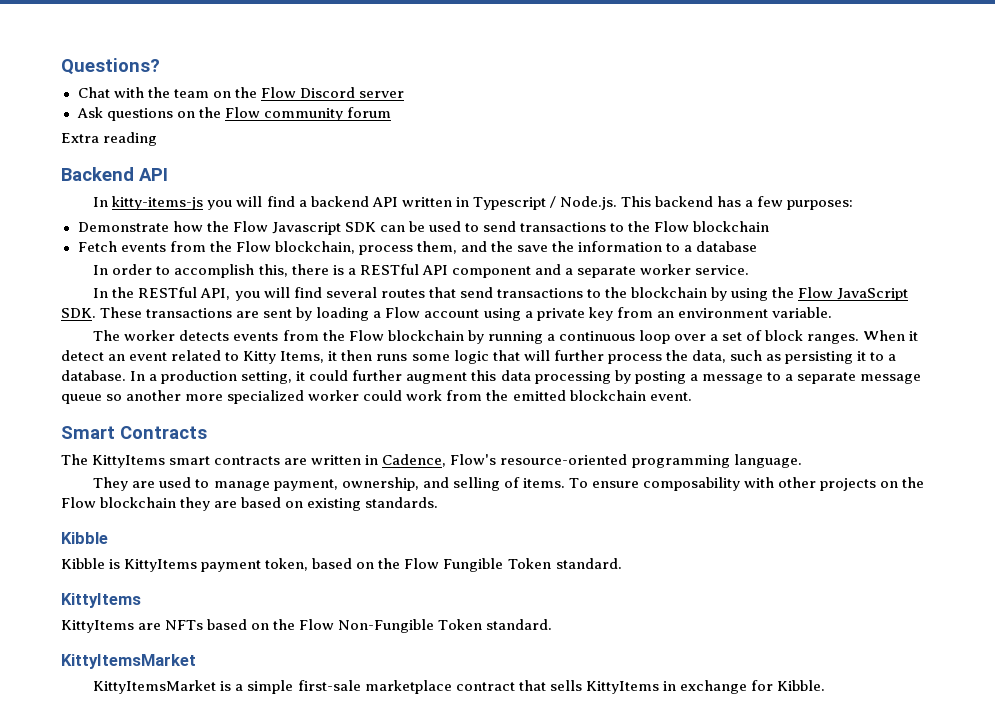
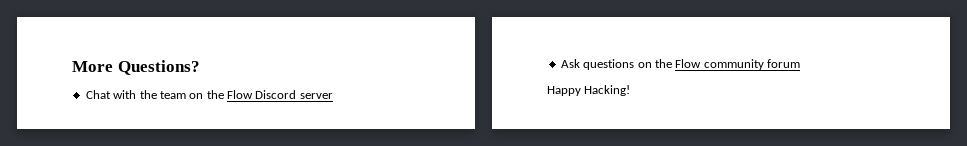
- Questions?
+ More Questions?
- Extra reading
- Backend API
- In kitty-items-js you will find a backend API written in Typescript / Node.js. This backend has a few purposes:
- Demonstrate how the Flow Javascript SDK can be used to send transactions to the Flow blockchain
- Fetch events from the Flow blockchain, process them, and the save the information to a database
- In order to accomplish this, there is a RESTful API component and a separate worker service.
- In the RESTful API, you will find several routes that send transactions to the blockchain by using the Flow JavaScript SDK. These transactions are sent by loading a Flow account using a private key from an environment variable.
- The worker detects events from the Flow blockchain by running a continuous loop over a set of block ranges. When it detect an event related to Kitty Items, it then runs some logic that will further process the data, such as persisting it to a database. In a production setting, it could further augment this data processing by posting a message to a separate message queue so another more specialized worker could work from the emitted blockchain event.
- Smart Contracts
- The KittyItems smart contracts are written in Cadence, Flow's resource-oriented programming language.
- They are used to manage payment, ownership, and selling of items. To ensure composability with other projects on the Flow blockchain they are based on existing standards.
- Kibble
- Kibble is KittyItems payment token, based on the Flow Fungible Token standard.
- KittyItems
- KittyItems are NFTs based on the Flow Non-Fungible Token standard.
- KittyItemsMarket
- KittyItemsMarket is a simple first-sale marketplace contract that sells KittyItems in exchange for Kibble.
+ Happy Hacking!

